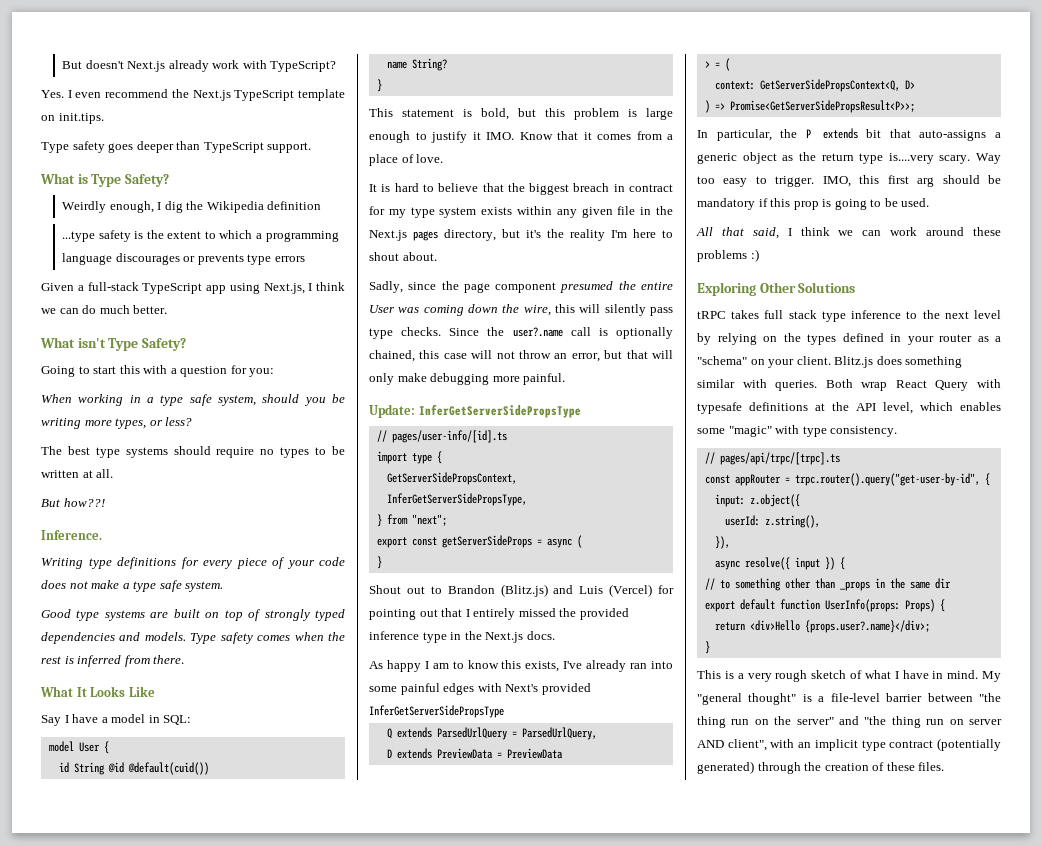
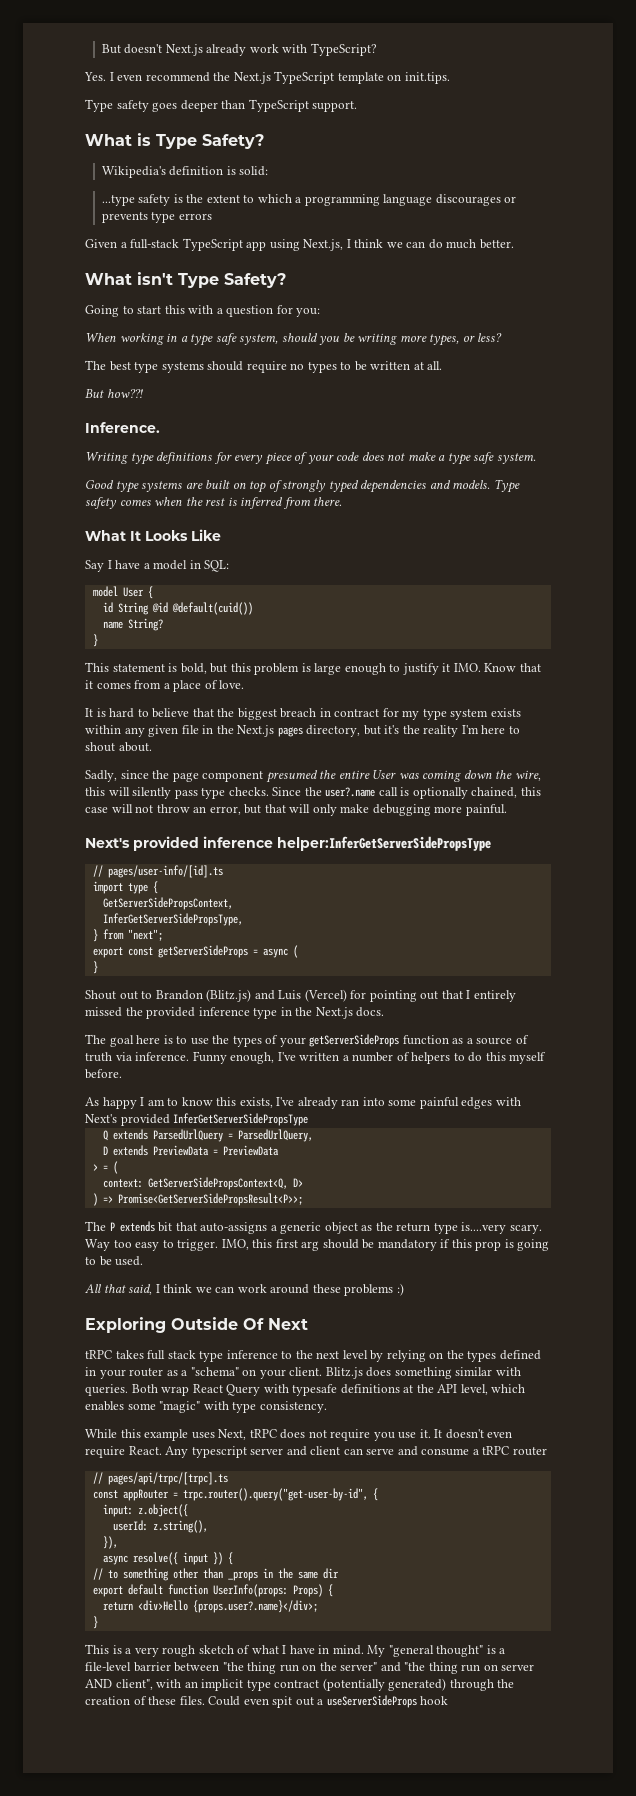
- Weirdly enough, I dig the Wikipedia definition
+ Wikipedia's definition is solid:
- Update: InferGetServerSidePropsType
+ Next's provided inference helper:InferGetServerSidePropsType
+ The goal here is to use the types of your getServerSideProps function as a source of truth via inference. Funny enough, I've written a number of helpers to do this myself before.
- In particular, the P extends bit that auto-assigns a generic object as the return type is....very scary.
+ The P extends bit that auto-assigns a generic object as the return type is....very scary.
- Exploring Other Solutions
+ Exploring Outside Of Next
+ While this example uses Next, tRPC does not require you use it. It doesn't even require React. Any typescript server and client can serve and consume a tRPC router
+ Could even spit out a useServerSideProps hook

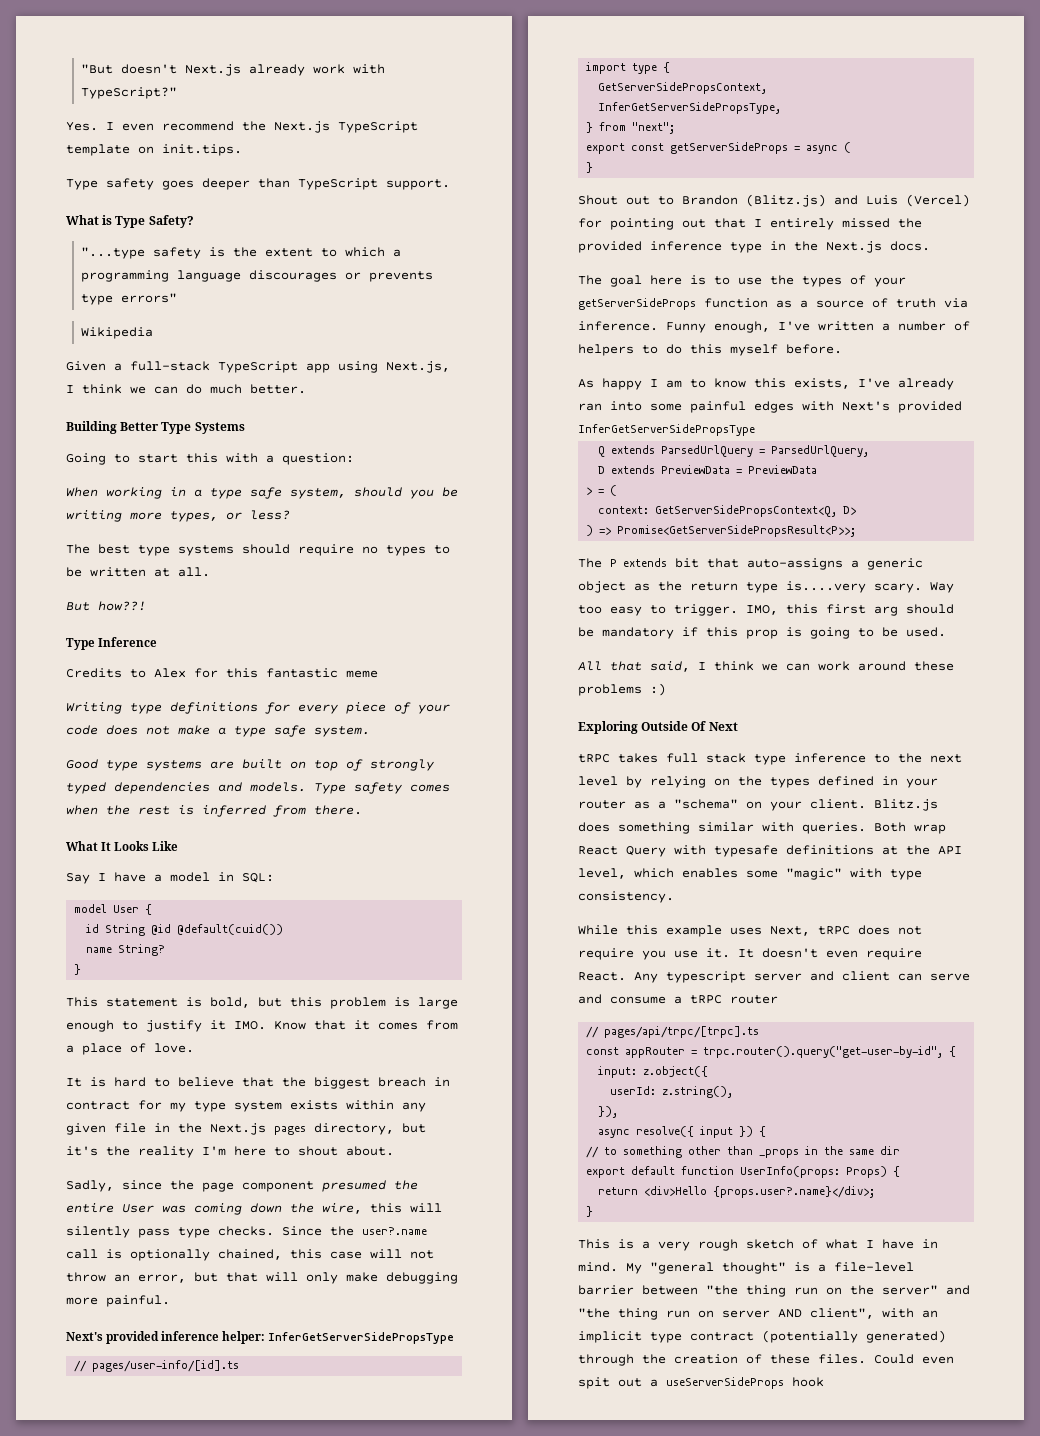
- But doesn't Next.js already work with TypeScript?
+ "But doesn't Next.js already work with TypeScript?"
- Wikipedia's definition is solid:
- ...type safety is the extent to which a programming language discourages or prevents type errors
+ "...type safety is the extent to which a programming language discourages or prevents type errors"
+ Wikipedia
- What isn't Type Safety?
+ Building Better Type Systems
- Going to start this with a question for you:
+ Going to start this with a question:
- Inference.
+ Type Inference
+ Credits to Alex for this fantastic meme
- Next's provided inference helper:InferGetServerSidePropsType
+ Next's provided inference helper: InferGetServerSidePropsType

